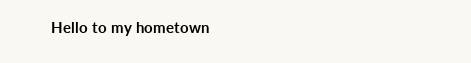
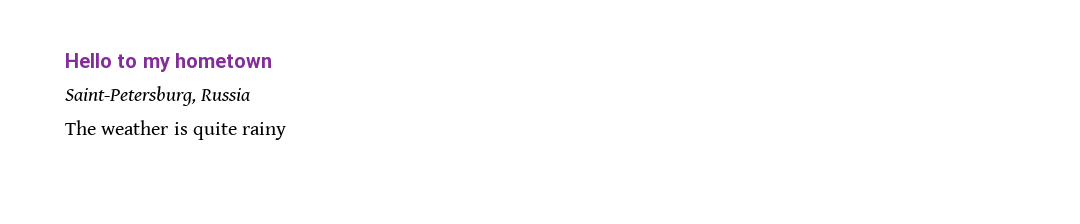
+ Saint-Petersburg, Russia
+ The weather is quite rainy

